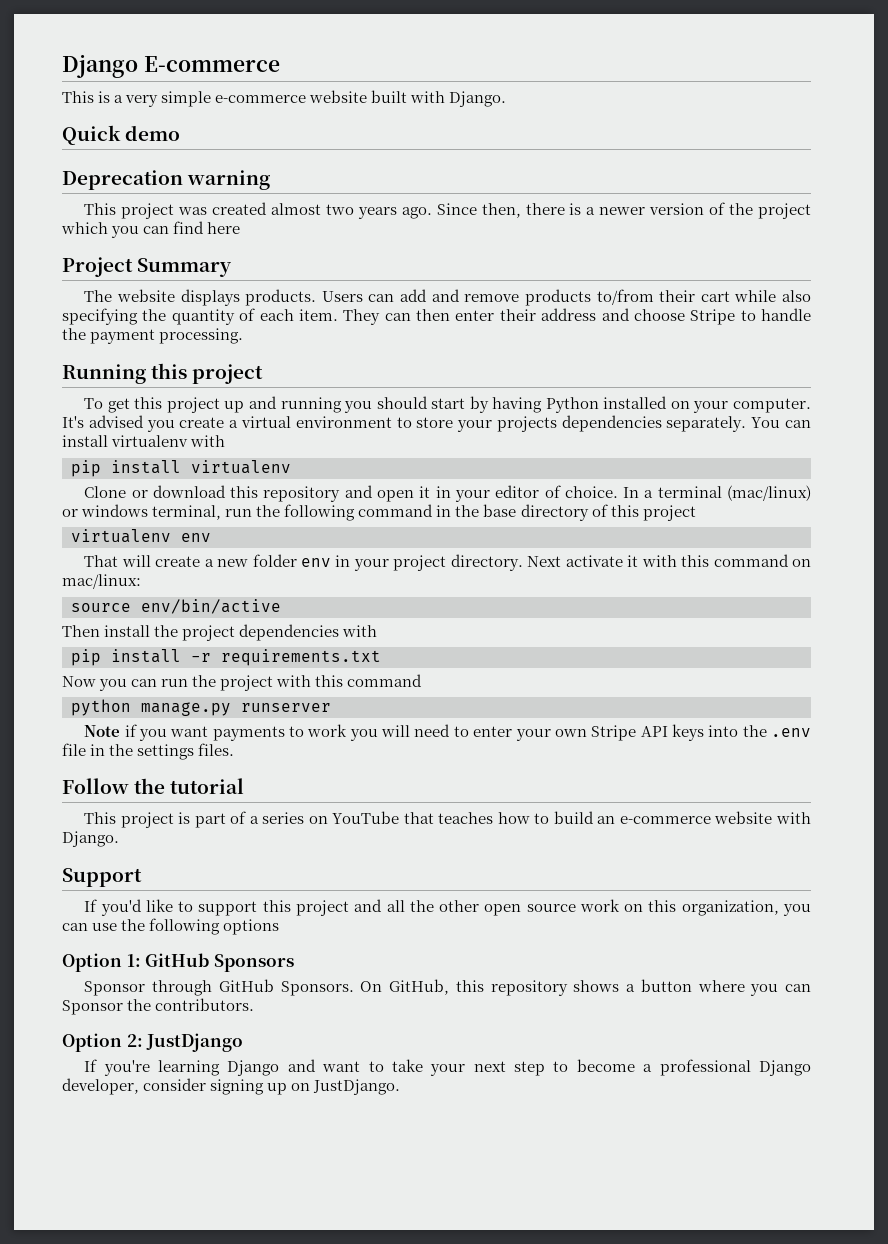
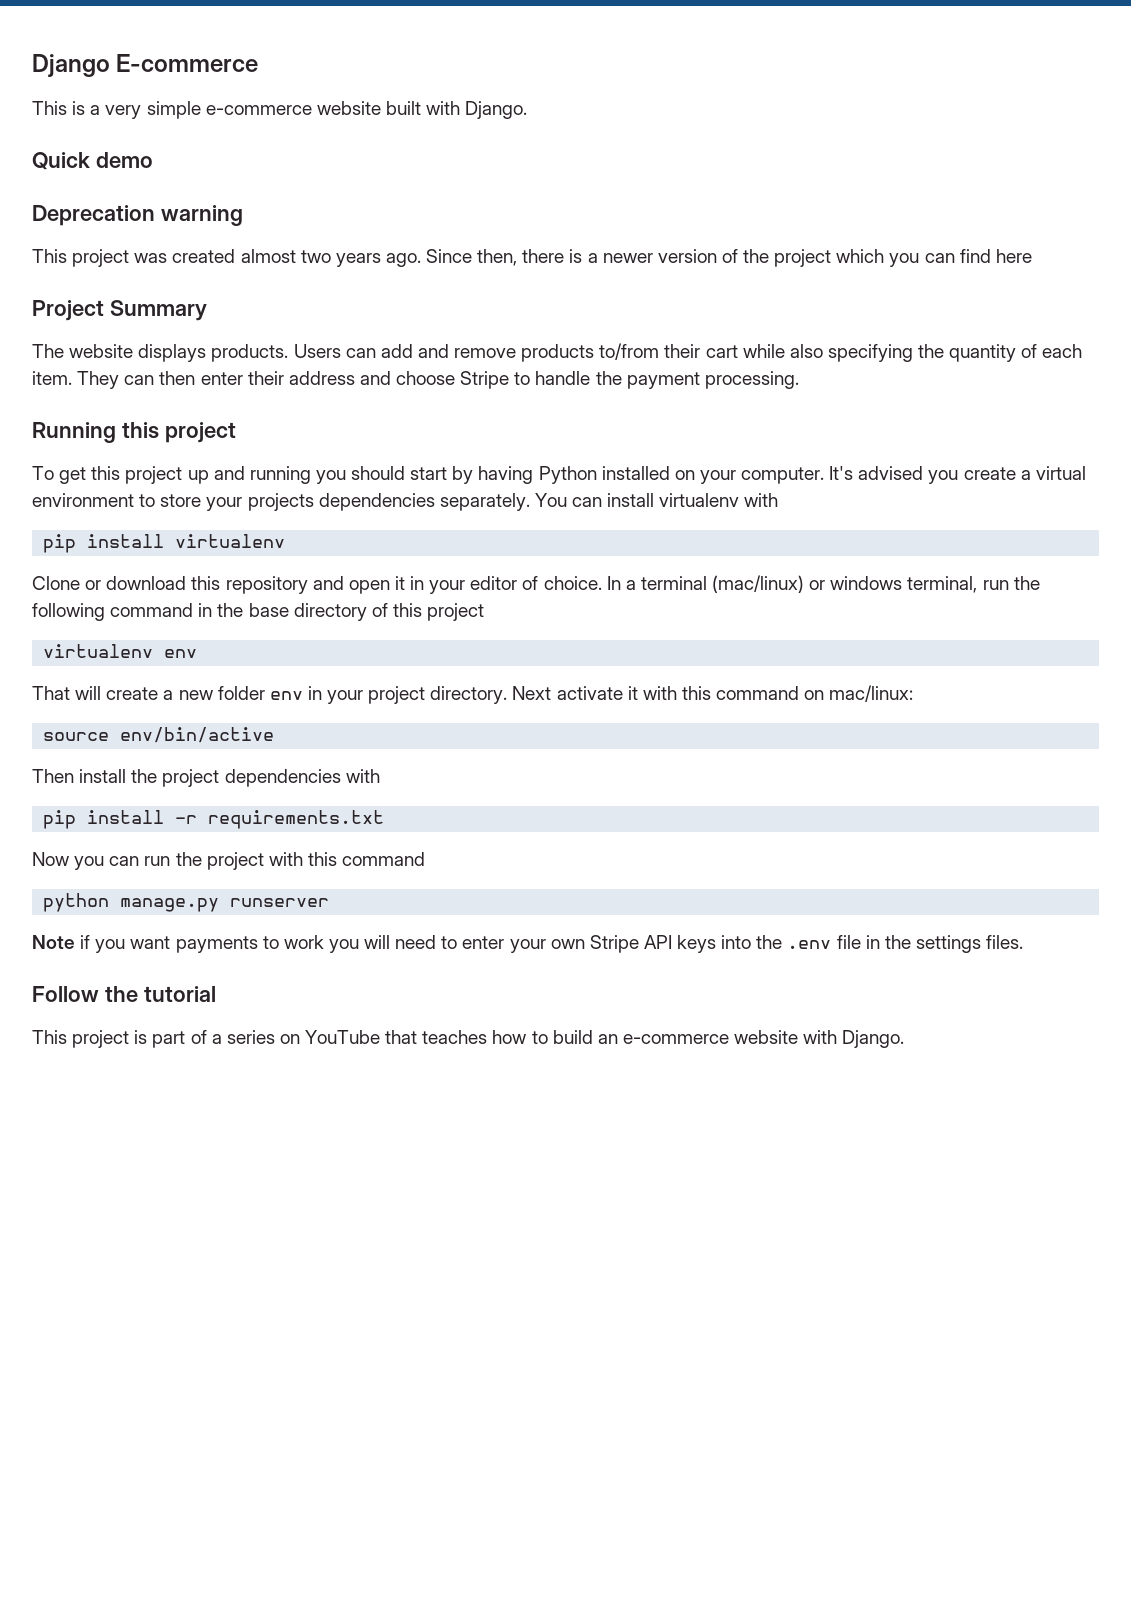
- Support
- If you'd like to support this project and all the other open source work on this organization, you can use the following options
- Option 1: GitHub Sponsors
- Sponsor through GitHub Sponsors. On GitHub, this repository shows a button where you can Sponsor the contributors.
- Option 2: JustDjango
- If you're learning Django and want to take your next step to become a professional Django developer, consider signing up on JustDjango.

